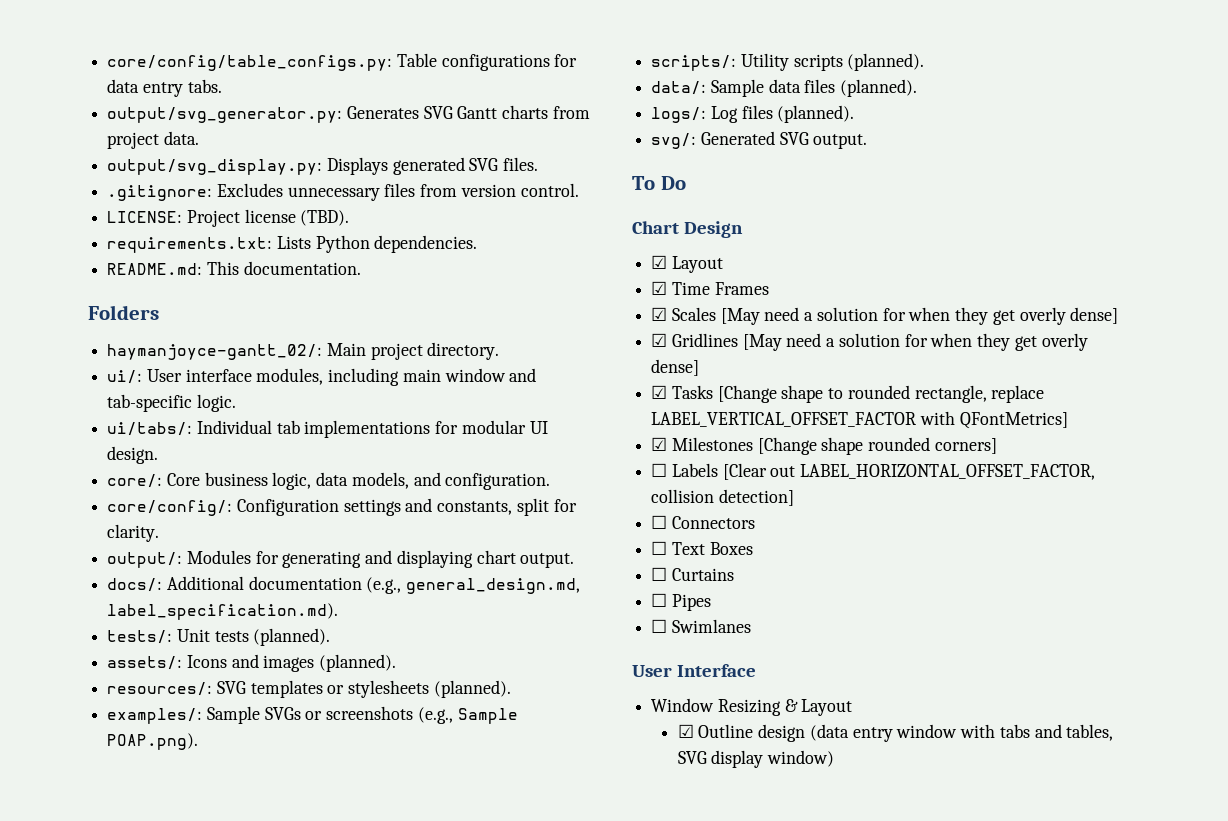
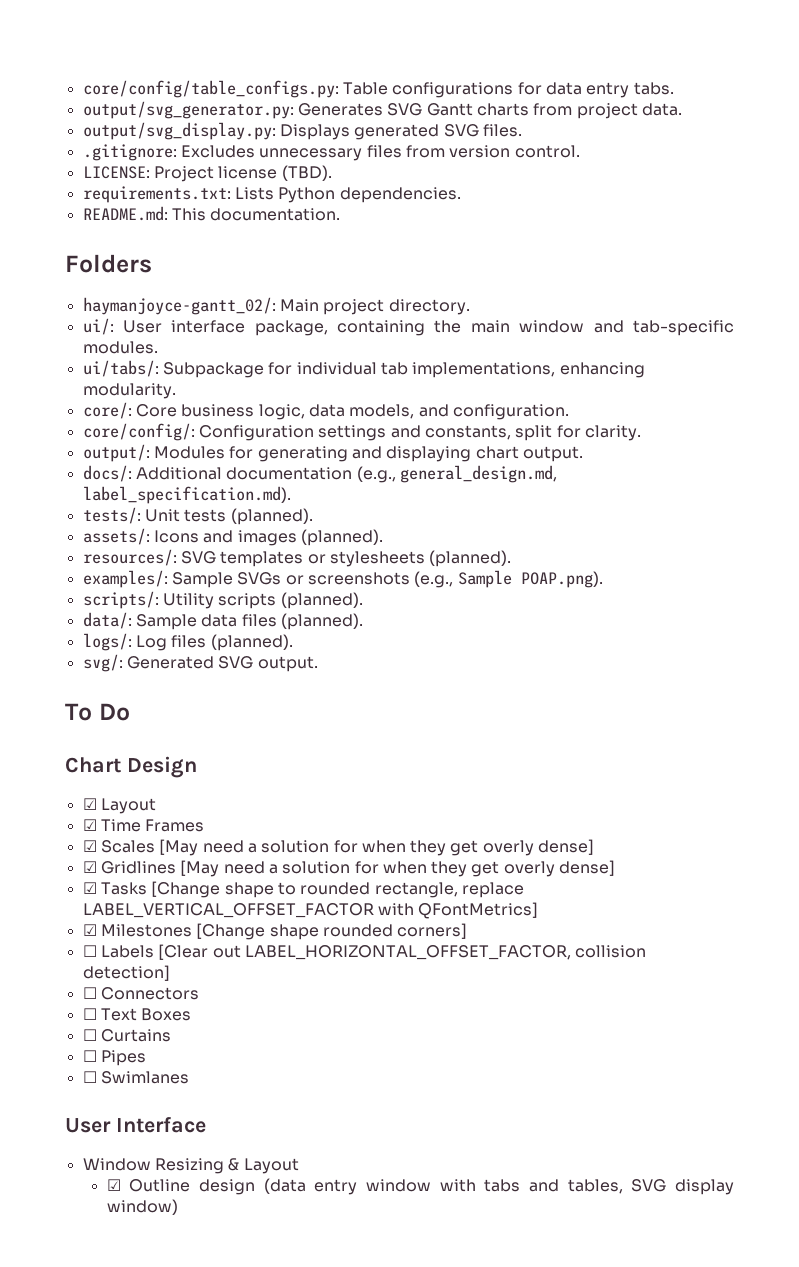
- ui/: User interface modules, including main window and tab-specific logic.
+ ui/: User interface package, containing the main window and tab-specific modules.
- ui/tabs/: Individual tab implementations for modular UI design.
+ ui/tabs/: Subpackage for individual tab implementations, enhancing modularity.

